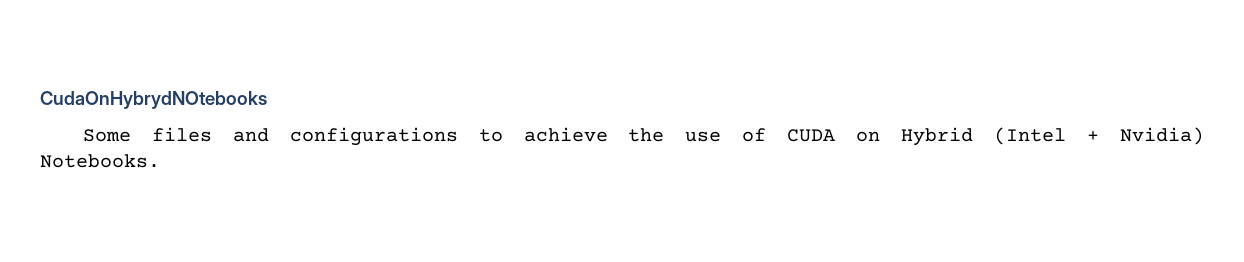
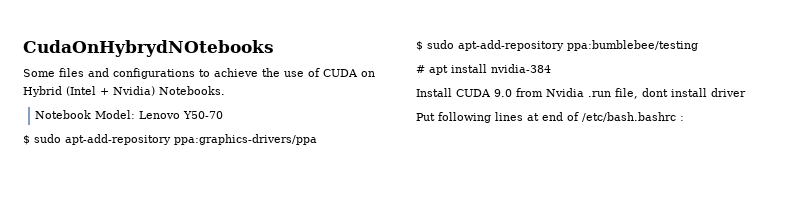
+ Notebook Model: Lenovo Y50-70
+ $ sudo apt-add-repository ppa:graphics-drivers/ppa
+ $ sudo apt-add-repository ppa:bumblebee/testing
+ # apt install nvidia-384
+ Install CUDA 9.0 from Nvidia .run file, dont install driver
+ Put following lines at end of /etc/bash.bashrc :

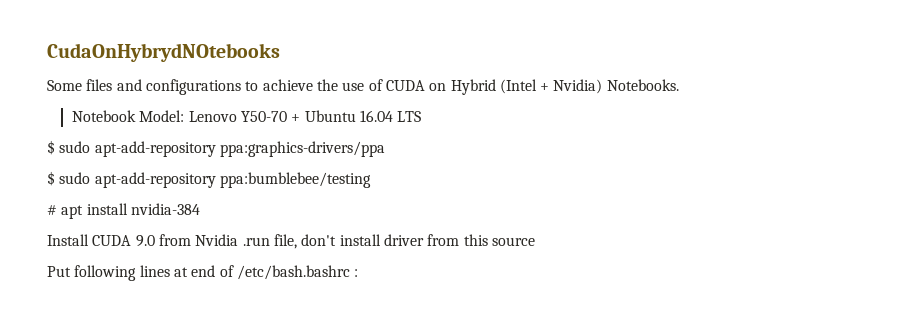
- Notebook Model: Lenovo Y50-70
+ Notebook Model: Lenovo Y50-70 + Ubuntu 16.04 LTS
- Install CUDA 9.0 from Nvidia .run file, dont install driver
+ Install CUDA 9.0 from Nvidia .run file, don't install driver from this source

